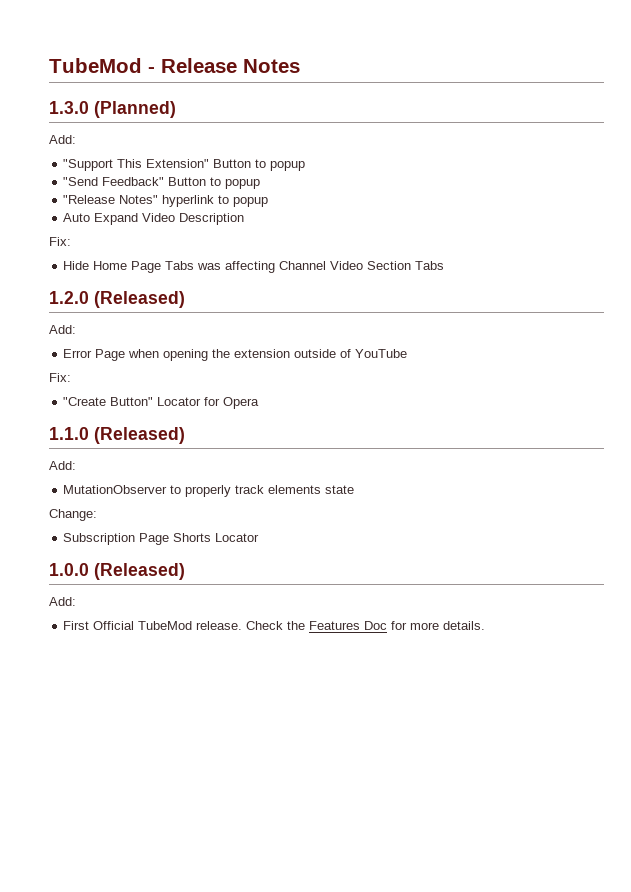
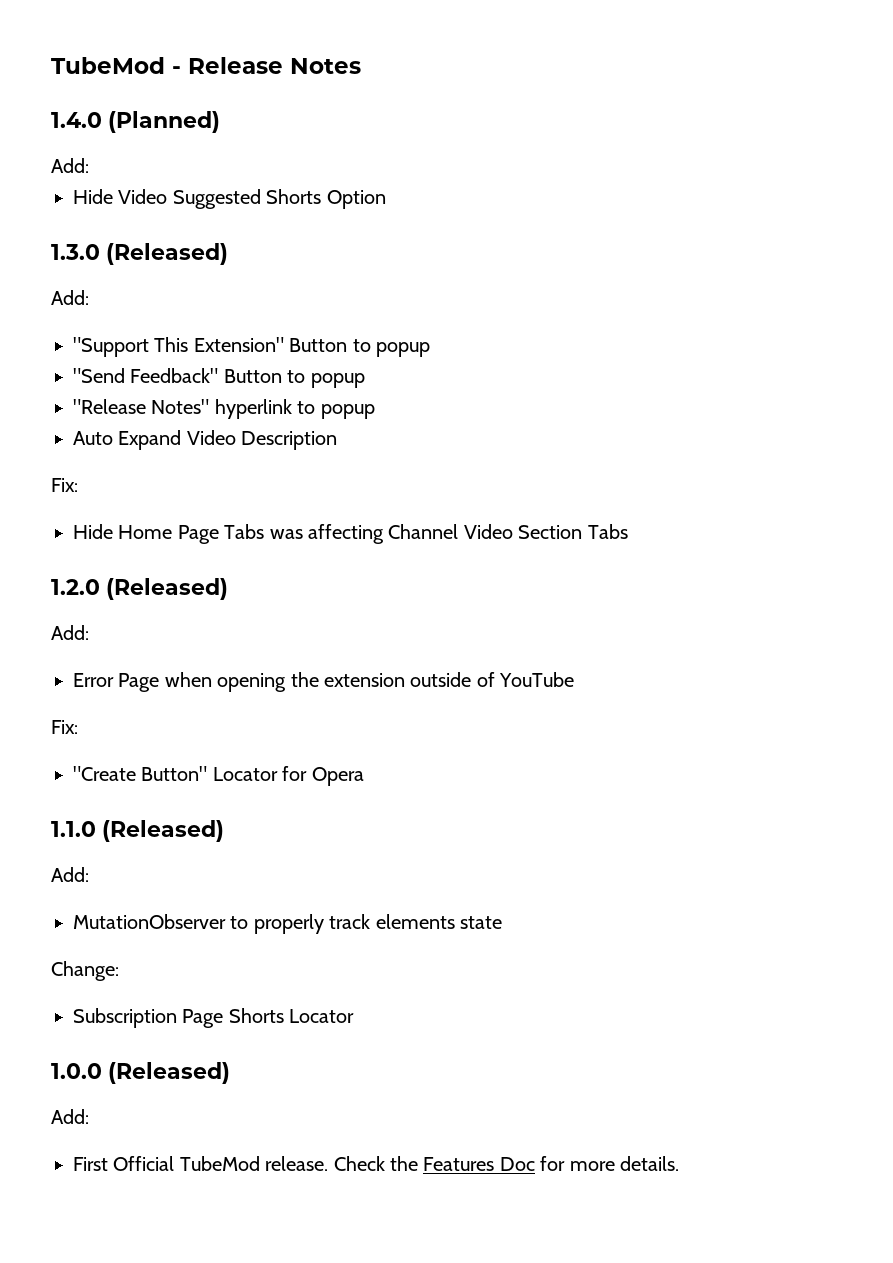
+ 1.4.0 (Planned)
+ Add:
+ Hide Video Suggested Shorts Option
- 1.3.0 (Planned)
+ 1.3.0 (Released)

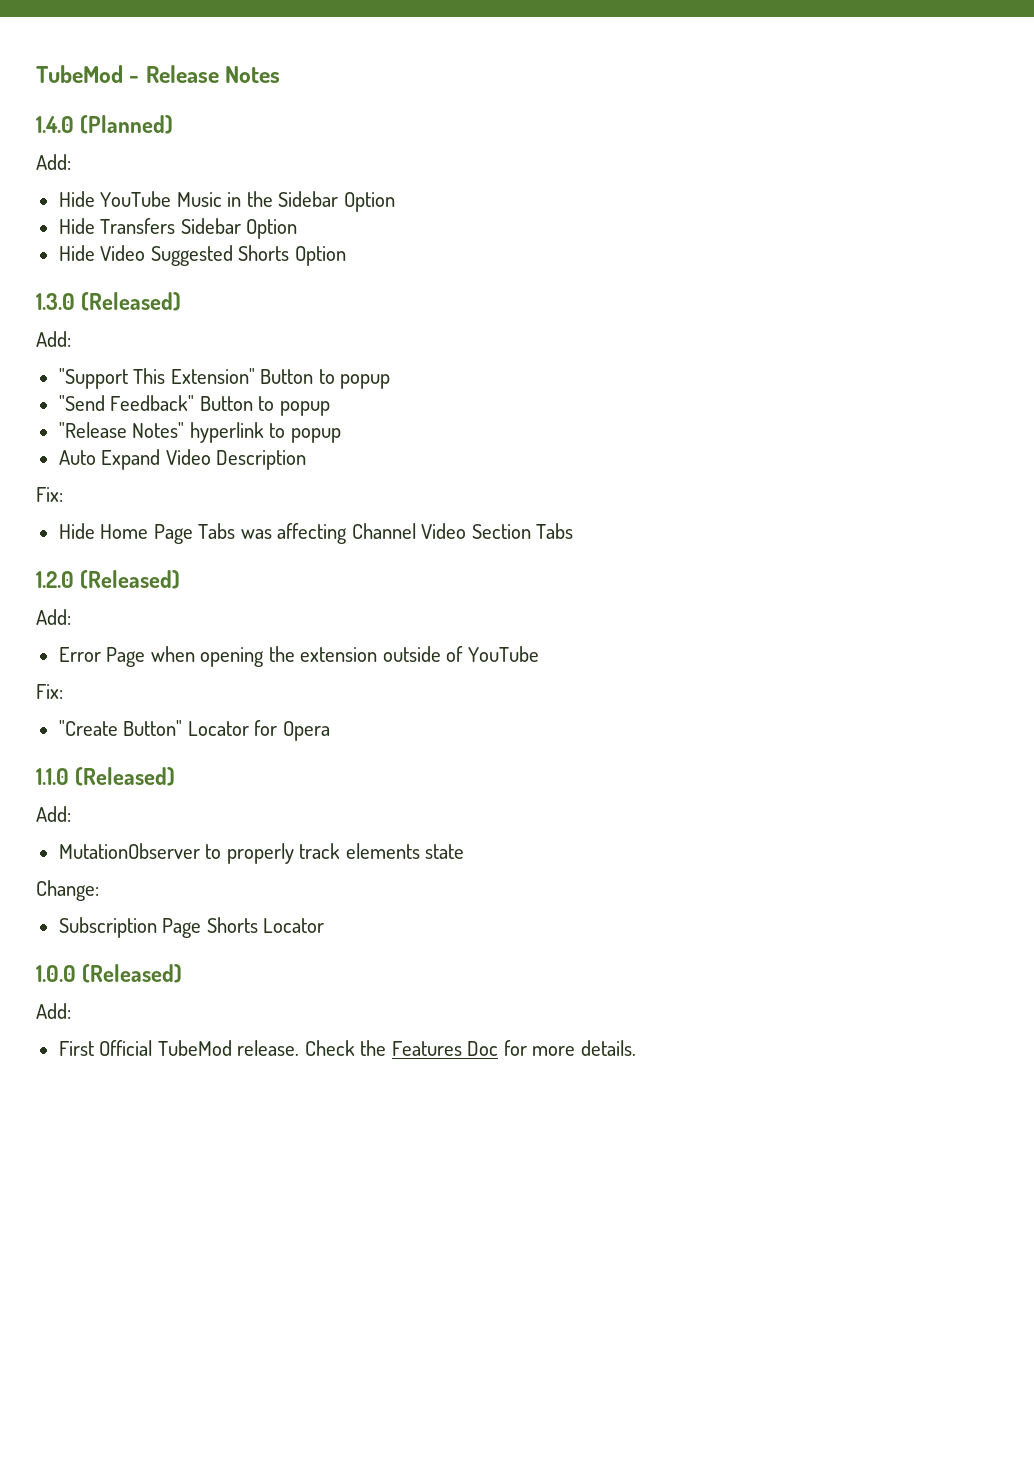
+ Hide YouTube Music in the Sidebar Option
+ Hide Transfers Sidebar Option

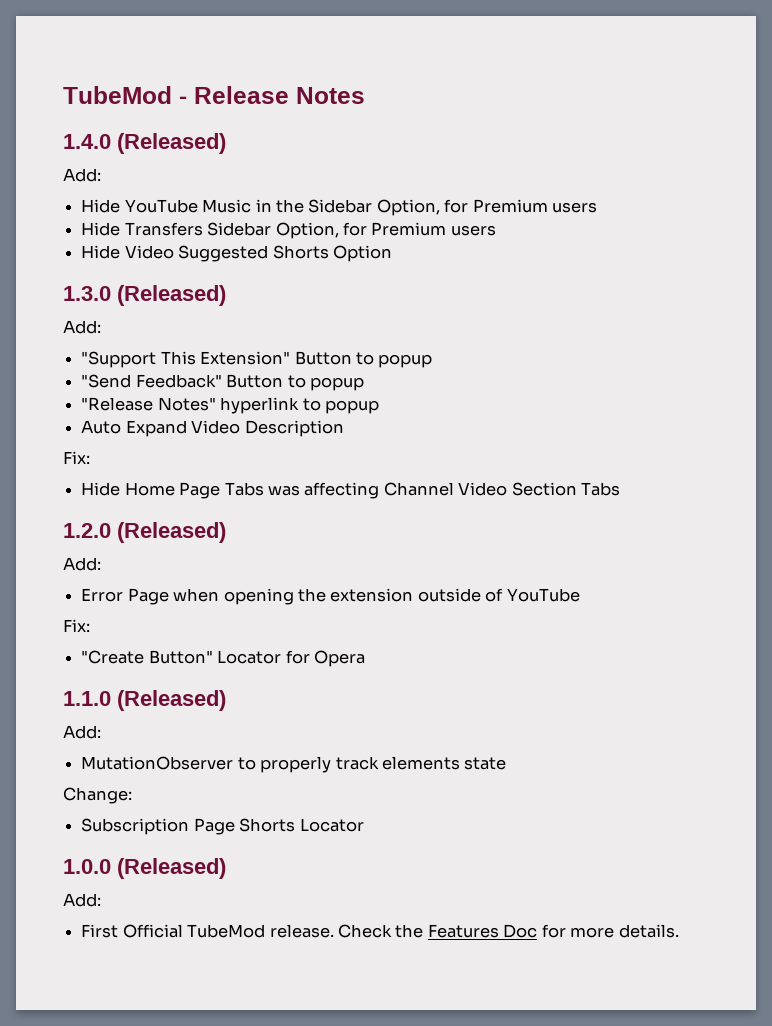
- 1.4.0 (Planned)
+ 1.4.0 (Released)
- Hide YouTube Music in the Sidebar Option
+ Hide YouTube Music in the Sidebar Option, for Premium users
- Hide Transfers Sidebar Option
+ Hide Transfers Sidebar Option, for Premium users

